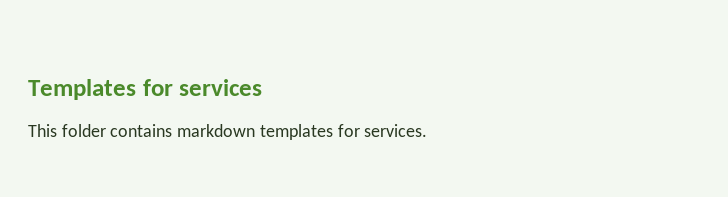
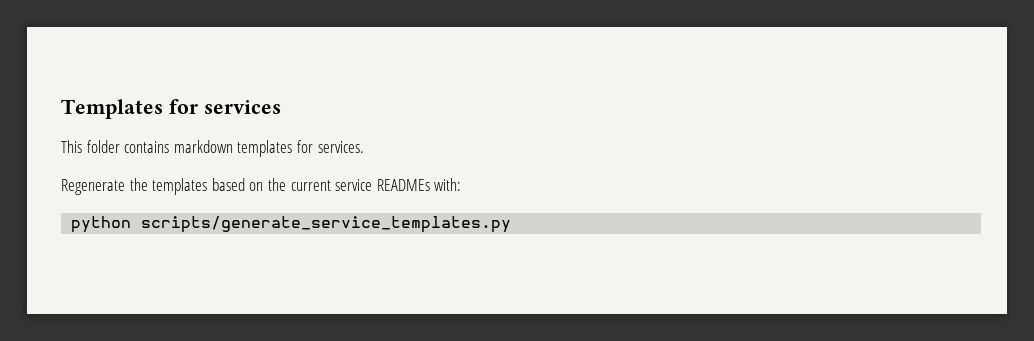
+ Regenerate the templates based on the current service READMEs with:
+ python scripts/generate_service_templates.py

